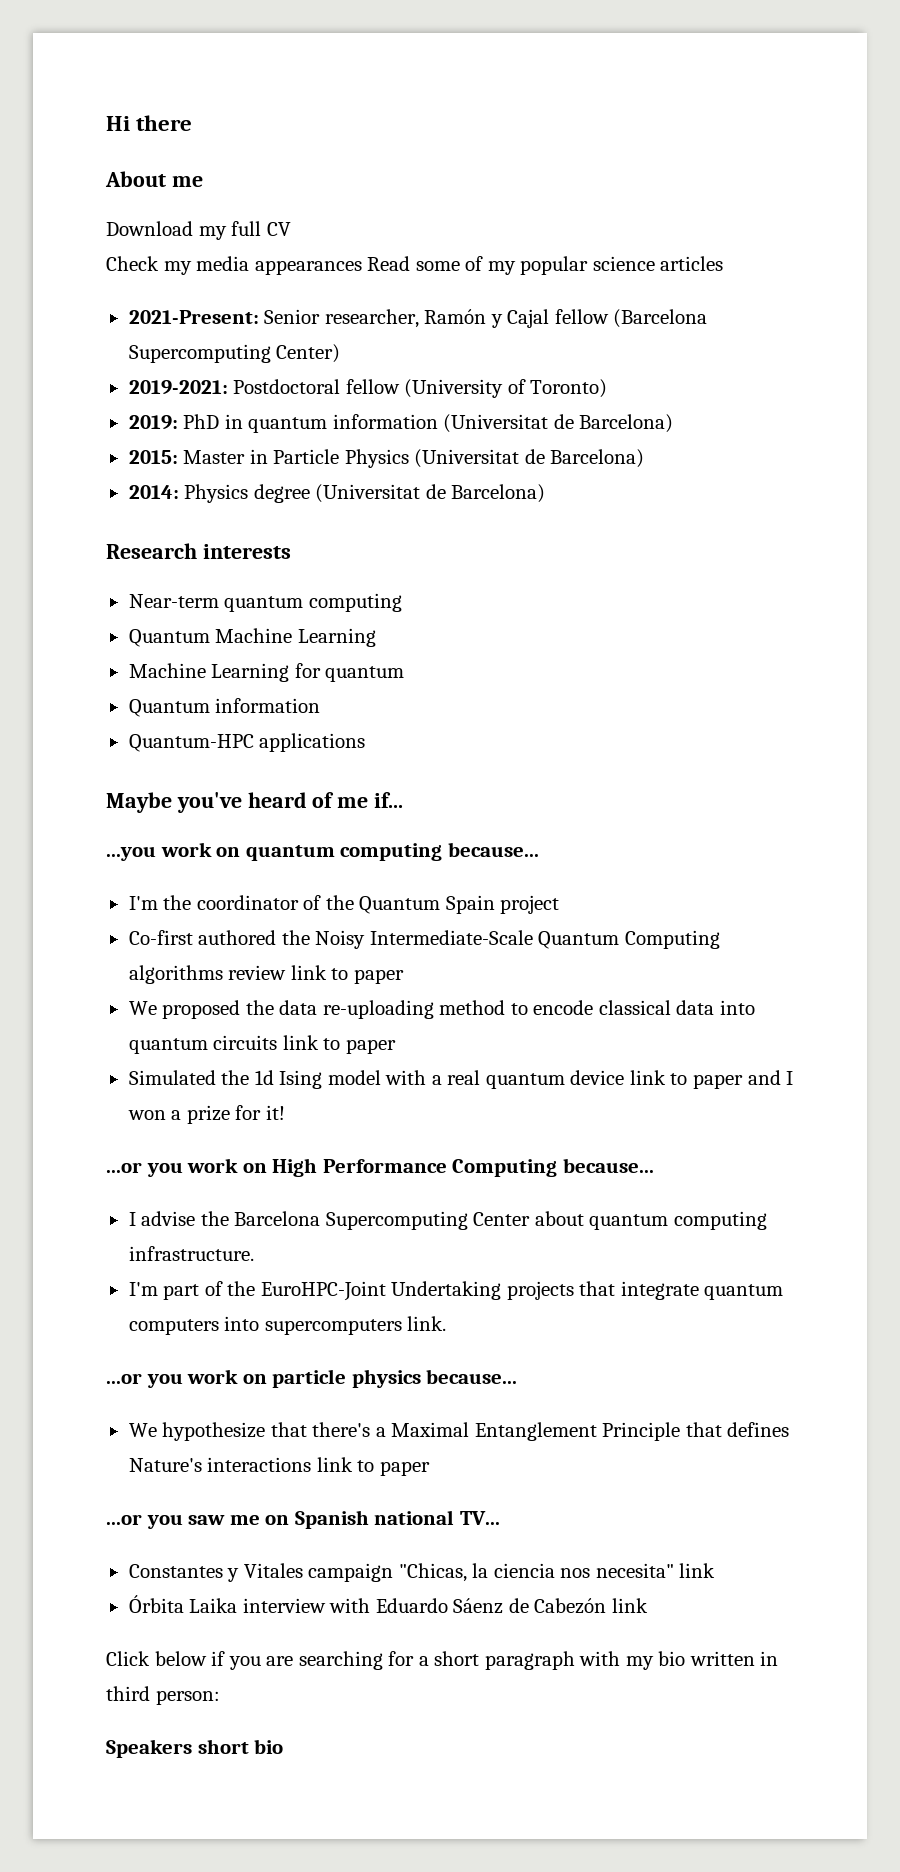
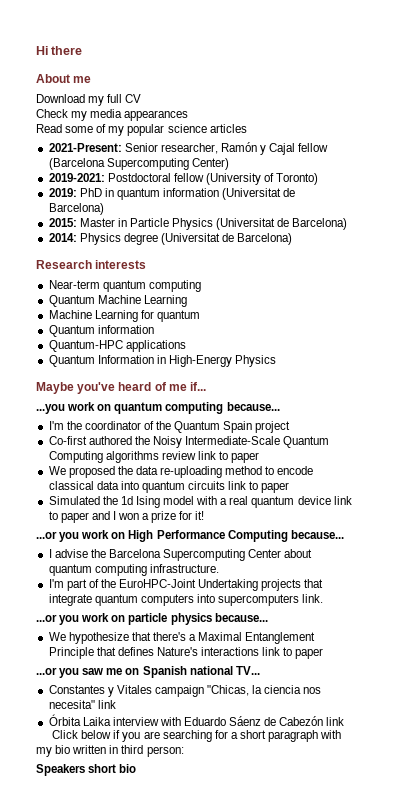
- Check my media appearances Read some of my popular science articles
+ Check my media appearances
+ Read some of my popular science articles
+ Quantum Information in High-Energy Physics

